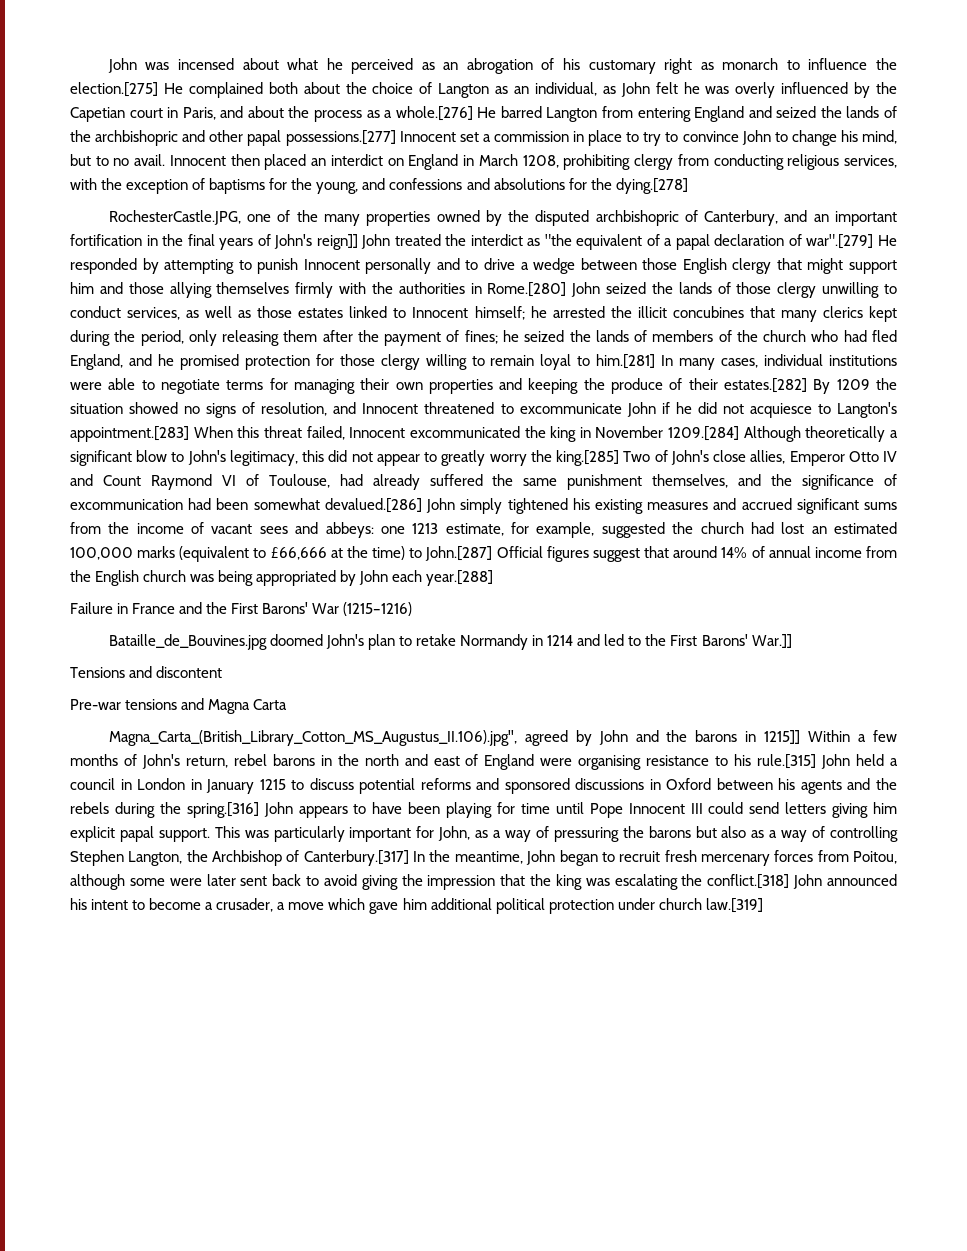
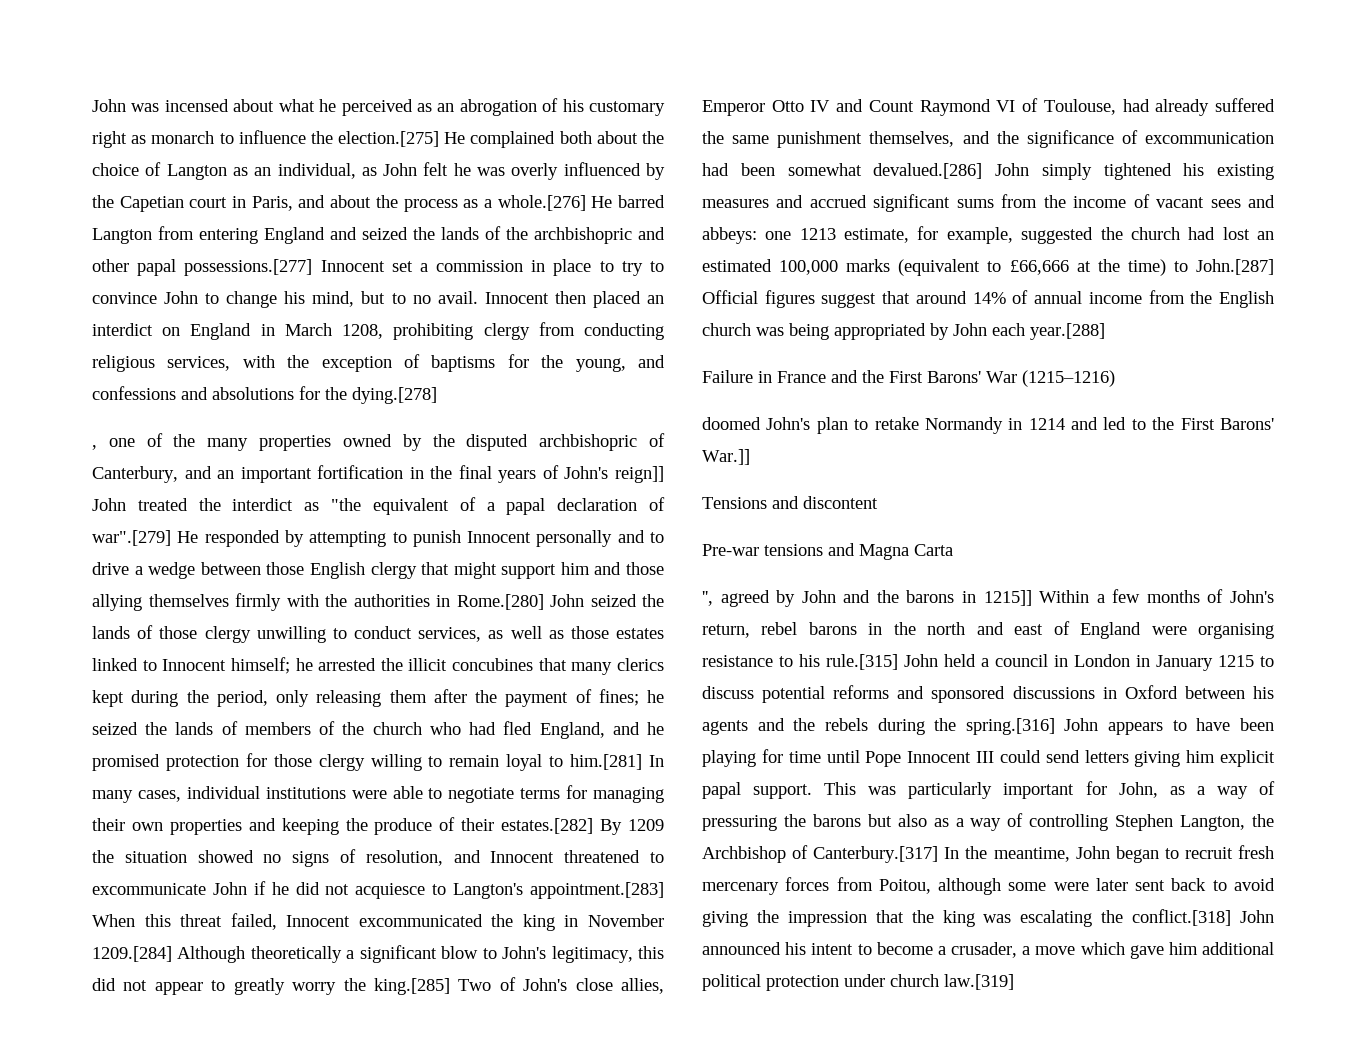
- RochesterCastle.JPG, one of the many properties owned by the disputed archbishopric of Canterbury, and an important fortification in the final years of John's reign]] John treated the interdict as "the equivalent of a papal declaration of war".[279] He responded by attempting to punish Innocent personally and to drive a wedge between those English clergy that might support him and those allying themselves firmly with the authorities in Rome.[280] John seized the lands of those clergy unwilling to conduct services, as well as those estates linked to Innocent himself;
+ , one of the many properties owned by the disputed archbishopric of Canterbury, and an important fortification in the final years of John's reign]] John treated the interdict as "the equivalent of a papal declaration of war".[279] He responded by attempting to punish Innocent personally and to drive a wedge between those English clergy that might support him and those allying themselves firmly with the authorities in Rome.[280] John seized the lands of those clergy unwilling to conduct services, as well as those estates linked to Innocent himself;
- Bataille_de_Bouvines.jpg doomed John's plan to retake Normandy in 1214 and led to the First Barons' War.]]
+ doomed John's plan to retake Normandy in 1214 and led to the First Barons' War.]]
- Magna_Carta_(British_Library_Cotton_MS_Augustus_II.106).jpg'', agreed by John and the barons in 1215]] Within a few months of John's return, rebel barons in the north and east of England were organising resistance to his rule.[315] John held a council in London in January 1215 to discuss potential reforms and sponsored discussions in Oxford between his agents and the rebels during the spring.[316] John appears to have been playing for time until Pope Innocent III could send letters giving him explicit papal support.
+ '', agreed by John and the barons in 1215]] Within a few months of John's return, rebel barons in the north and east of England were organising resistance to his rule.[315] John held a council in London in January 1215 to discuss potential reforms and sponsored discussions in Oxford between his agents and the rebels during the spring.[316] John appears to have been playing for time until Pope Innocent III could send letters giving him explicit papal support.

